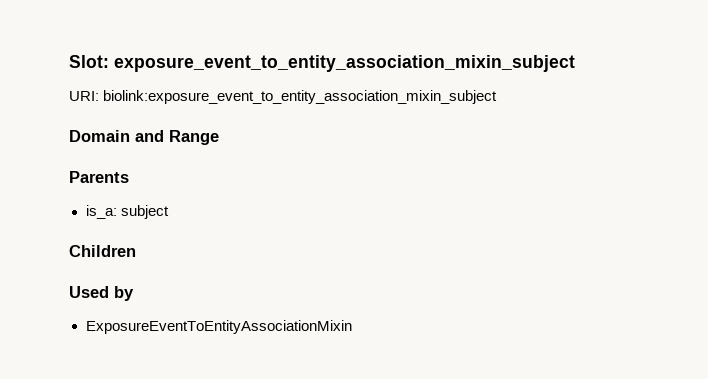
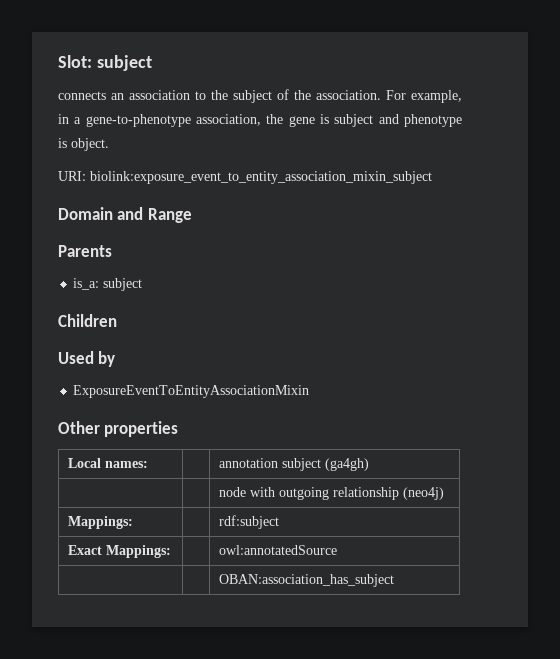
- Slot: exposure_event_to_entity_association_mixin_subject
+ Slot: subject
+ connects an association to the subject of the association. For example, in a gene-to-phenotype association, the gene is subject and phenotype is object.
+ Other properties
+ Local names: | | annotation subject (ga4gh)
+ | | node with outgoing relationship (neo4j)
+ Mappings: | | rdf:subject
+ Exact Mappings: | | owl:annotatedSource
+ | | OBAN:association_has_subject

